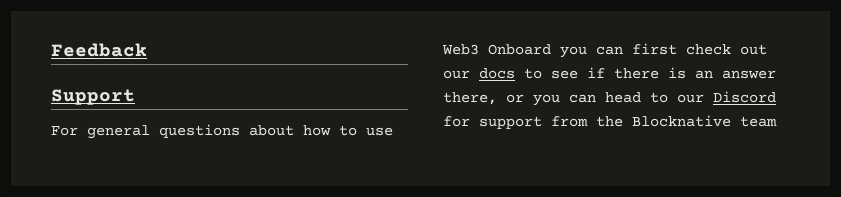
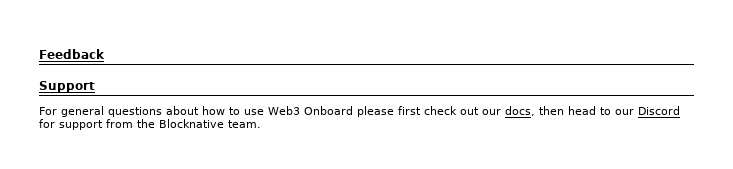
- For general questions about how to use Web3 Onboard you can first check out our docs to see if there is an answer there, or you can head to our Discord for support from the Blocknative team
+ For general questions about how to use Web3 Onboard please first check out our docs, then head to our Discord for support from the Blocknative team.

